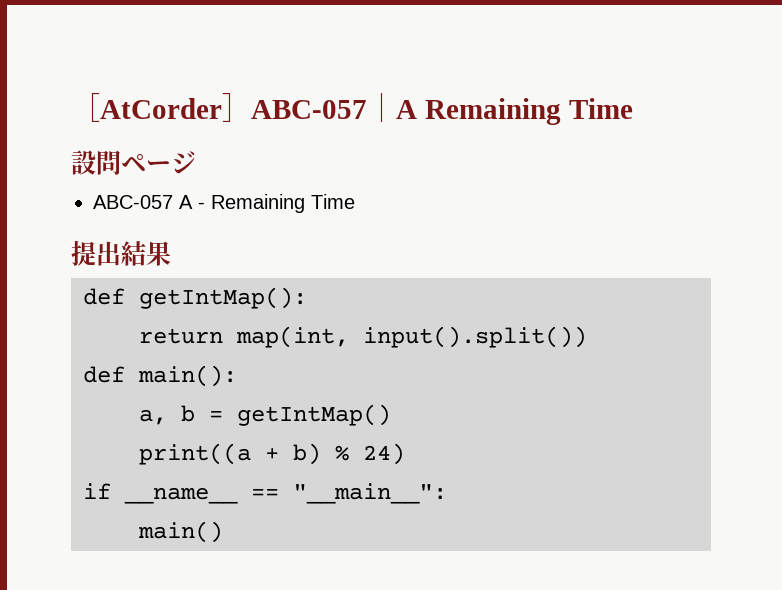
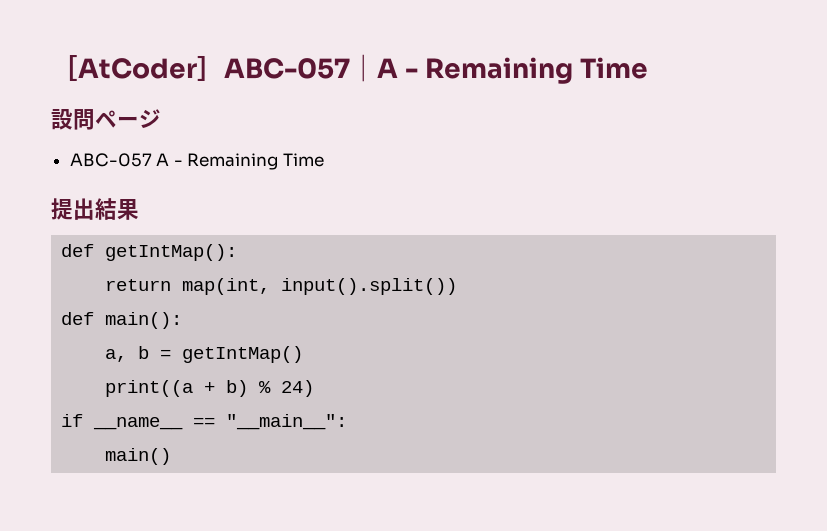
- ［AtCorder］ABC-057｜A Remaining Time
+ ［AtCoder］ABC-057｜A - Remaining Time

